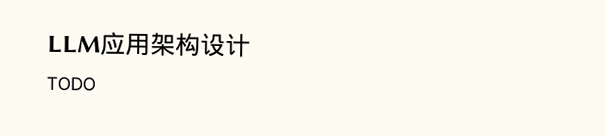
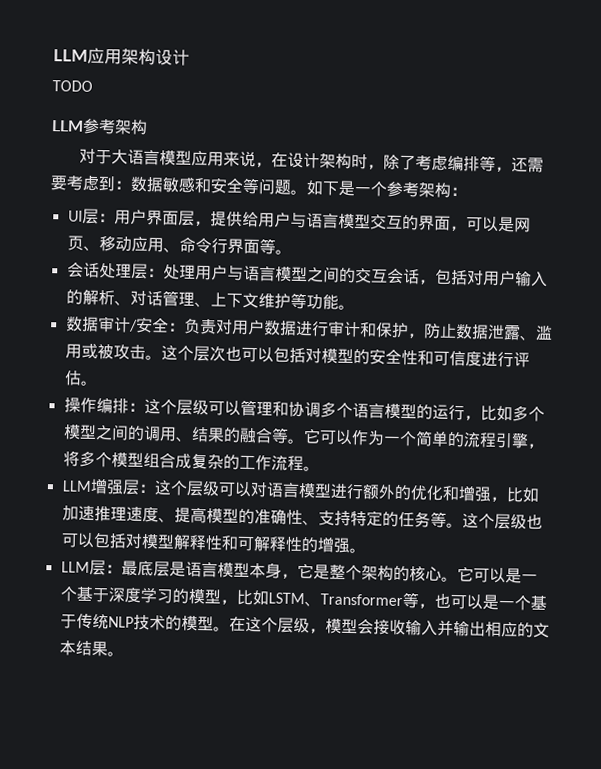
+ LLM参考架构
+ 对于大语言模型应用来说，在设计架构时，除了考虑编排等，还需要考虑到：数据敏感和安全等问题。如下是一个参考架构：
+ UI层：用户界面层，提供给用户与语言模型交互的界面，可以是网页、移动应用、命令行界面等。
+ 会话处理层：处理用户与语言模型之间的交互会话，包括对用户输入的解析、对话管理、上下文维护等功能。
+ 数据审计/安全：负责对用户数据进行审计和保护，防止数据泄露、滥用或被攻击。这个层次也可以包括对模型的安全性和可信度进行评估。
+ 操作编排：这个层级可以管理和协调多个语言模型的运行，比如多个模型之间的调用、结果的融合等。它可以作为一个简单的流程引擎，将多个模型组合成复杂的工作流程。
+ LLM增强层：这个层级可以对语言模型进行额外的优化和增强，比如加速推理速度、提高模型的准确性、支持特定的任务等。这个层级也可以包括对模型解释性和可解释性的增强。
+ LLM层：最底层是语言模型本身，它是整个架构的核心。它可以是一个基于深度学习的模型，比如LSTM、Transformer等，也可以是一个基于传统NLP技术的模型。在这个层级，模型会接收输入并输出相应的文本结果。

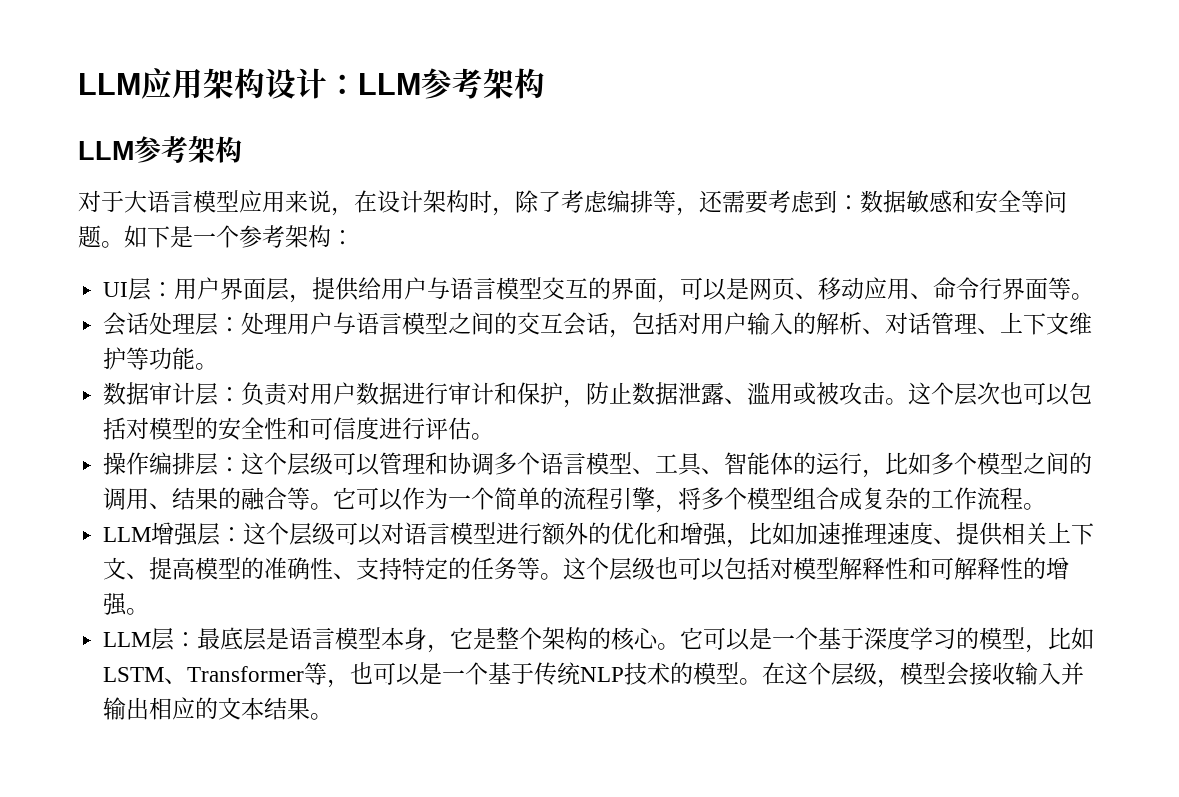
- LLM应用架构设计
- TODO
+ LLM应用架构设计：LLM参考架构
- 数据审计/安全：负责对用户数据进行审计和保护，防止数据泄露、滥用或被攻击。
+ 数据审计层：负责对用户数据进行审计和保护，防止数据泄露、滥用或被攻击。
- 操作编排：这个层级可以管理和协调多个语言模型的运行，比如多个模型之间的调用、结果的融合等。
+ 操作编排层：这个层级可以管理和协调多个语言模型、工具、智能体的运行，比如多个模型之间的调用、结果的融合等。
- LLM增强层：这个层级可以对语言模型进行额外的优化和增强，比如加速推理速度、提高模型的准确性、支持特定的任务等。
+ LLM增强层：这个层级可以对语言模型进行额外的优化和增强，比如加速推理速度、提供相关上下文、提高模型的准确性、支持特定的任务等。

